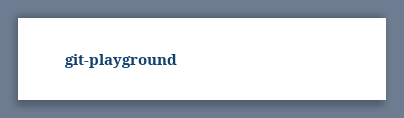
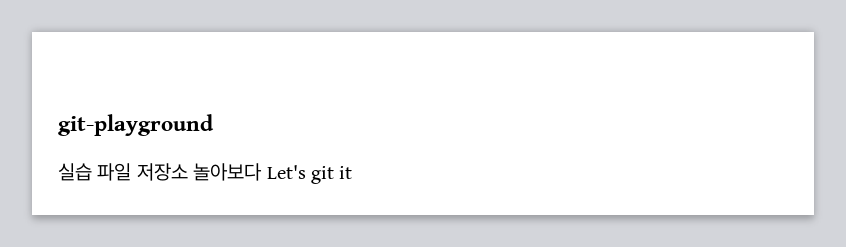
+ 실습 파일 저장소 놀아보다 Let's git it

